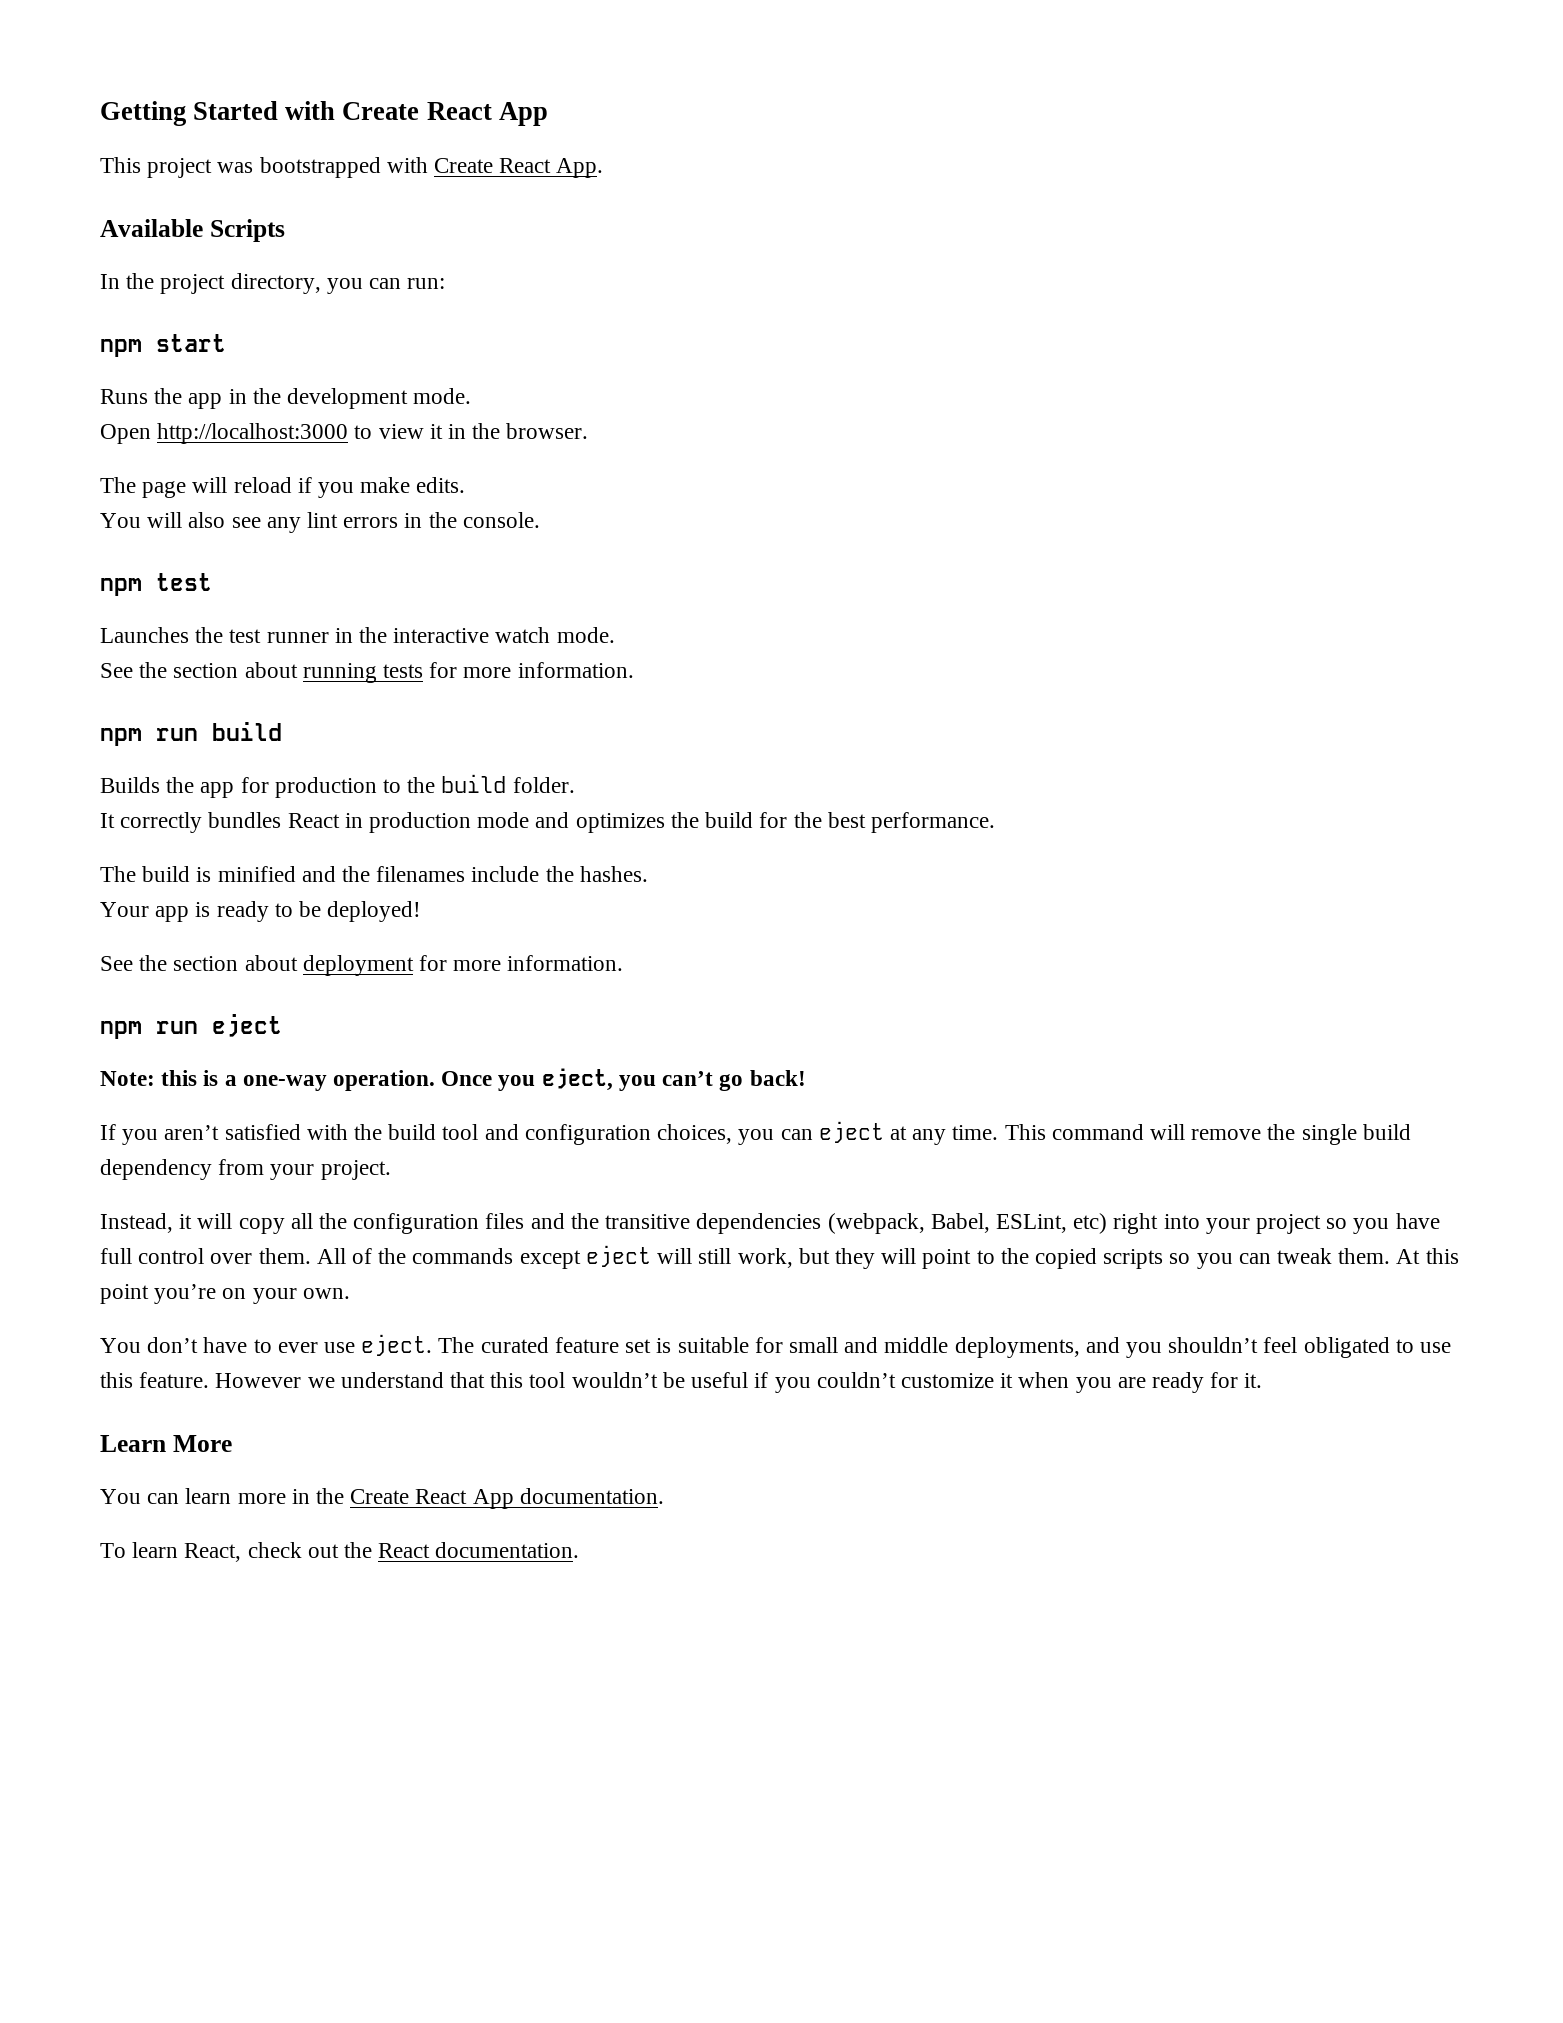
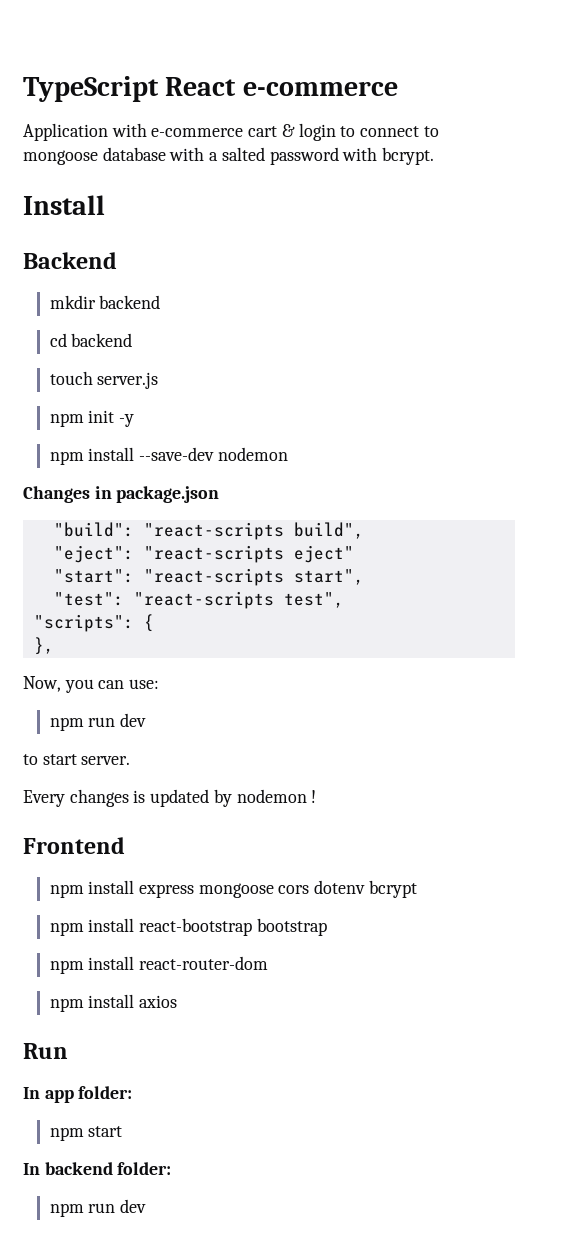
- Getting Started with Create React App
- This project was bootstrapped with Create React App.
- Available Scripts
- In the project directory, you can run:
+ TypeScript React e-commerce
+ Application with e-commerce cart & login to connect to mongoose database with a salted password with bcrypt.
+ Install
+ Backend
+ mkdir backend
+ cd backend
+ touch server.js
+ npm init -y
+ npm install --save-dev nodemon
+ Changes in package.json
+ "build": "react-scripts build",
+ "eject": "react-scripts eject"
+ "start": "react-scripts start",
+ "test": "react-scripts test",
+ "scripts": {
+ },
+ Now, you can use:
+ npm run dev
+ to start server.
+ Every changes is updated by nodemon !
+ Frontend
+ npm install express mongoose cors dotenv bcrypt
+ npm install react-bootstrap bootstrap
+ npm install react-router-dom
+ npm install axios
+ Run
+ In app folder:
  npm start
- Runs the app in the development mode.
- Open http://localhost:3000 to view it in the browser.
- The page will reload if you make edits.
- You will also see any lint errors in the console.
- npm test
- Launches the test runner in the interactive watch mode.
- See the section about running tests for more information.
- npm run build
- Builds the app for production to the build folder.
- It correctly bundles React in production mode and optimizes the build for the best performance.
- The build is minified and the filenames include the hashes.
- Your app is ready to be deployed!
- See the section about deployment for more information.
- npm run eject
- Note: this is a one-way operation. Once you eject, you can’t go back!
- If you aren’t satisfied with the build tool and configuration choices, you can eject at any time. This command will remove the single build dependency from your project.
- Instead, it will copy all the configuration files and the transitive dependencies (webpack, Babel, ESLint, etc) right into your project so you have full control over them. All of the commands except eject will still work, but they will point to the copied scripts so you can tweak them. At this point you’re on your own.
- You don’t have to ever use eject. The curated feature set is suitable for small and middle deployments, and you shouldn’t feel obligated to use this feature. However we understand that this tool wouldn’t be useful if you couldn’t customize it when you are ready for it.
- Learn More
- You can learn more in the Create React App documentation.
- To learn React, check out the React documentation.
+ In backend folder:
+ npm run dev

